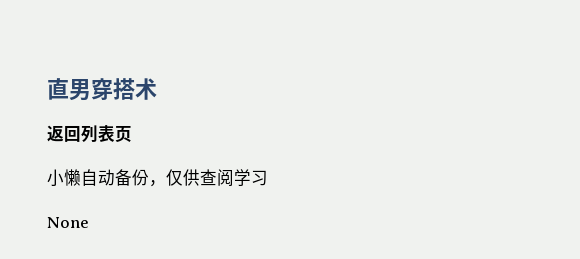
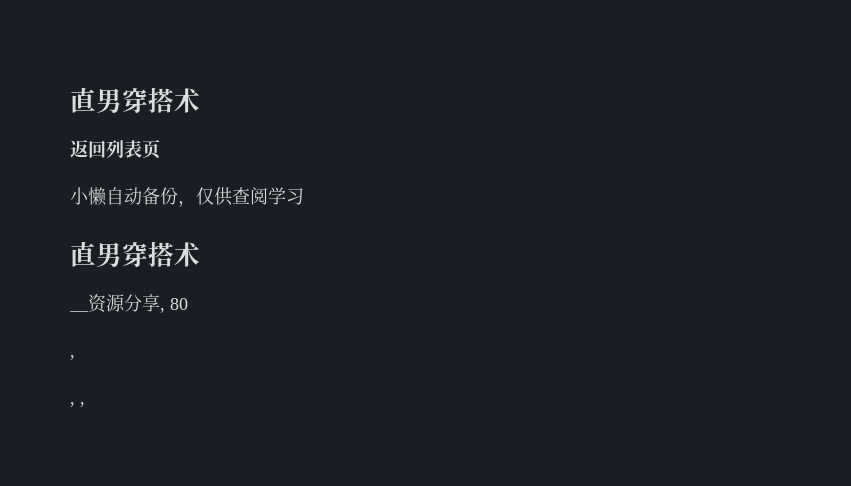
  小懒自动备份，仅供查阅学习
- None
+ 直男穿搭术
+ __资源分享, 80
+ ,
+ , ,

